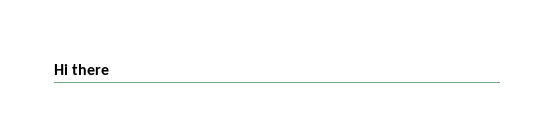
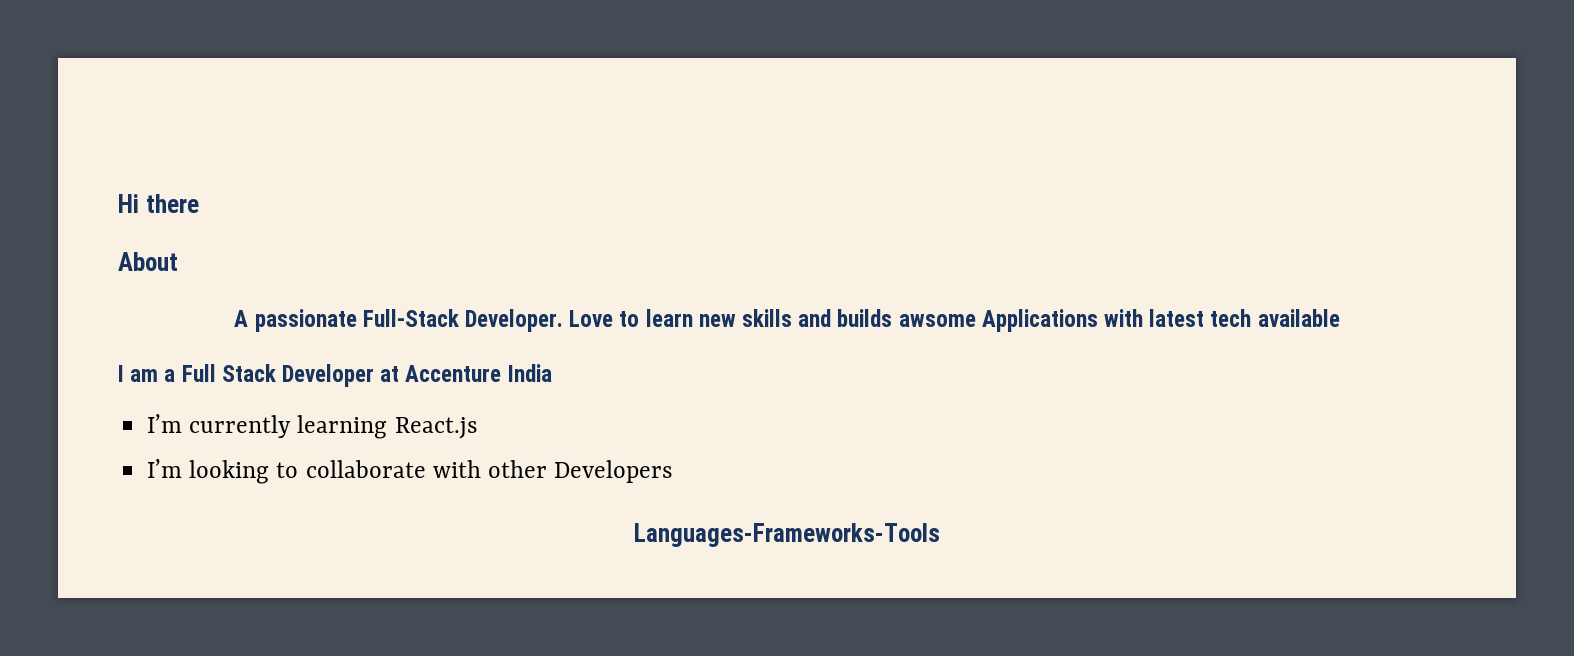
+ About
+ A passionate Full-Stack Developer. Love to learn new skills and builds awsome Applications with latest tech available
+ I am a Full Stack Developer at Accenture India
+ I’m currently learning React.js
+ I’m looking to collaborate with other Developers
+ Languages-Frameworks-Tools

